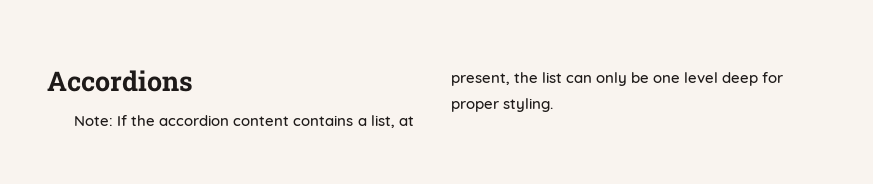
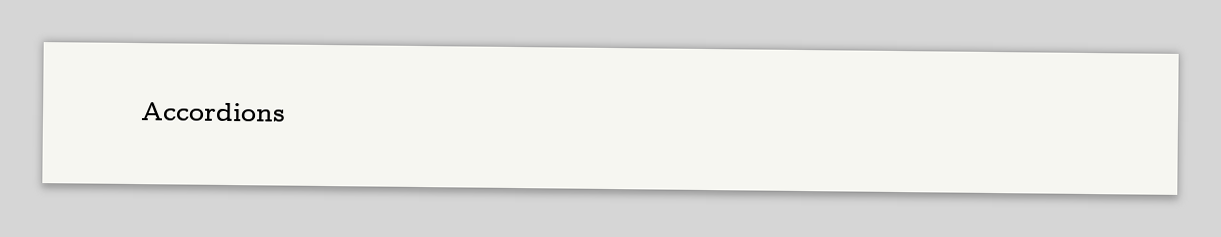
- Note: If the accordion content contains a list, at present, the list can only be one level deep for proper styling.

